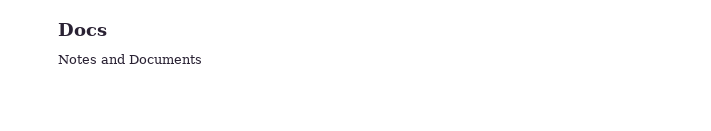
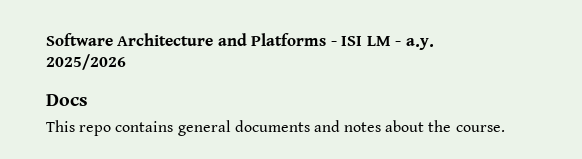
+ Software Architecture and Platforms - ISI LM - a.y. 2025/2026
  Docs
- Notes and Documents
+ This repo contains general documents and notes about the course.

